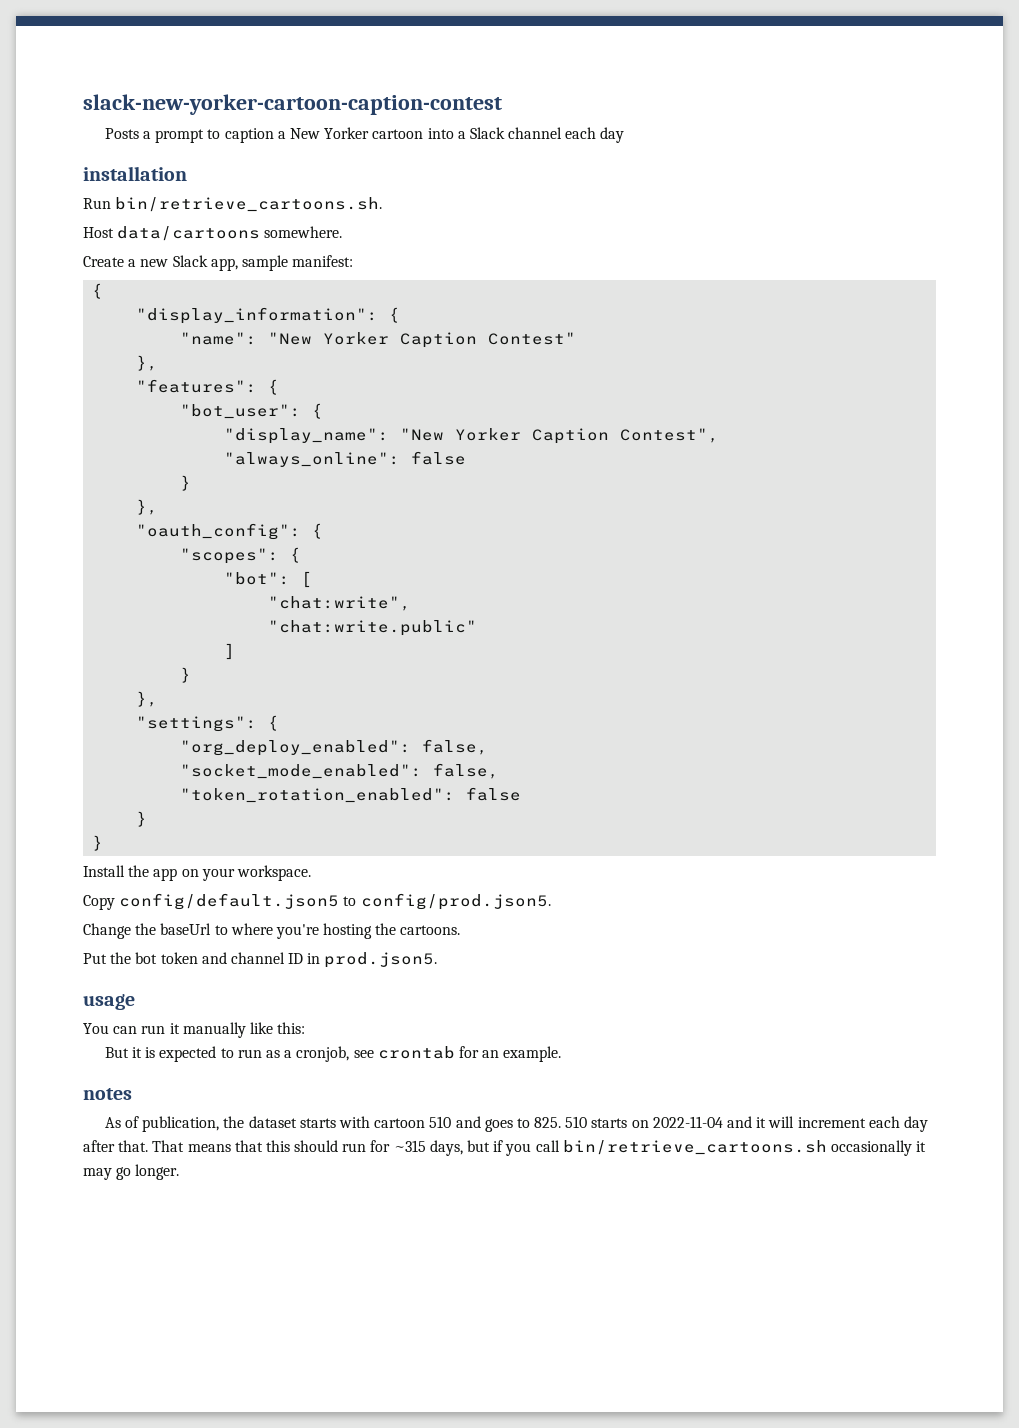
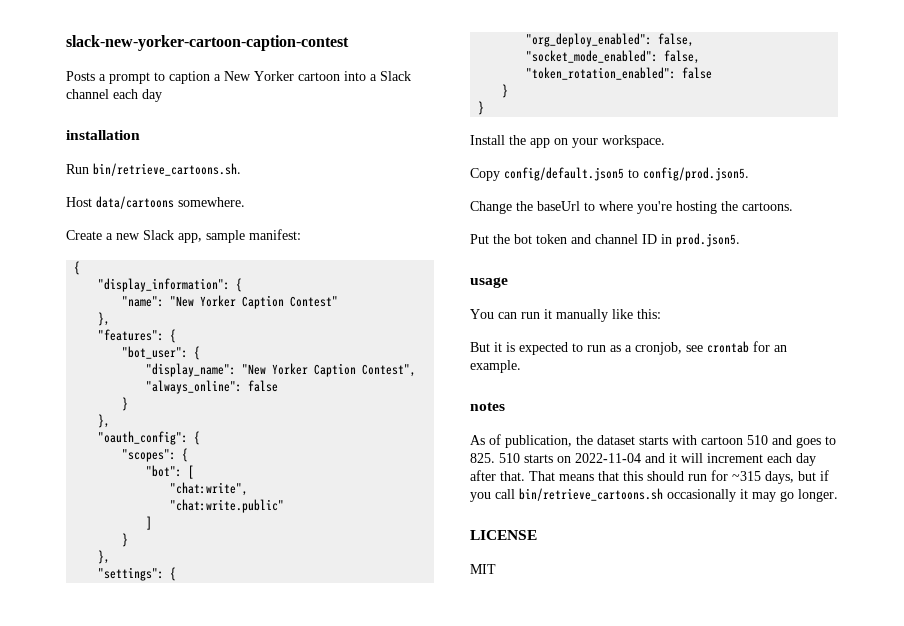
+ LICENSE
+ MIT

